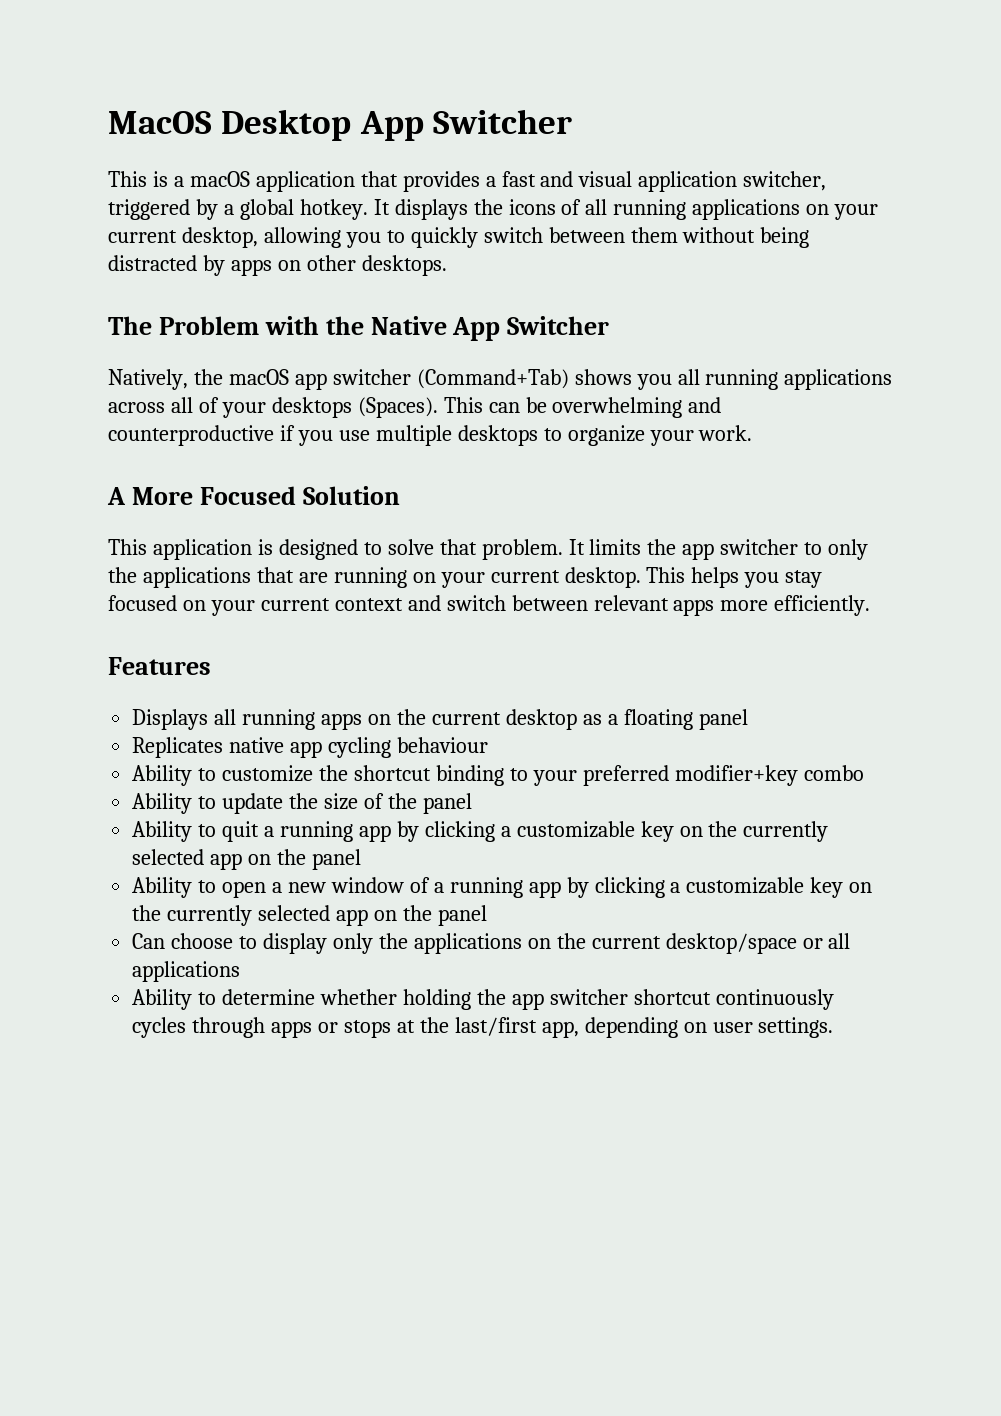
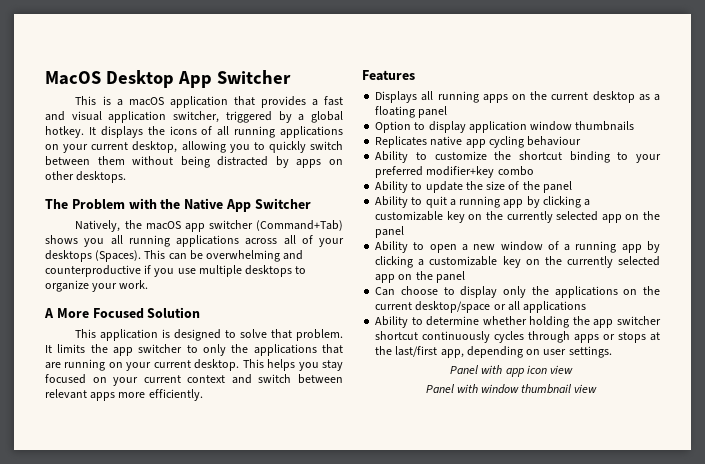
+ Option to display application window thumbnails
+ Panel with app icon view
+ Panel with window thumbnail view

